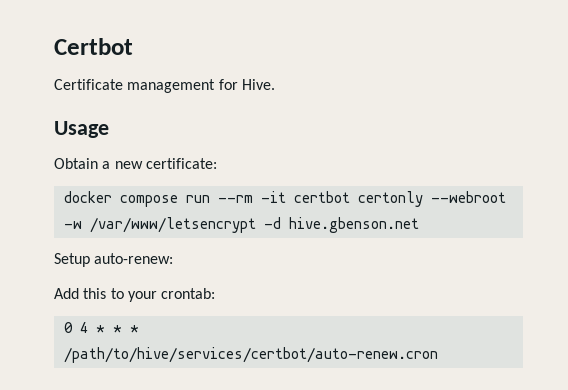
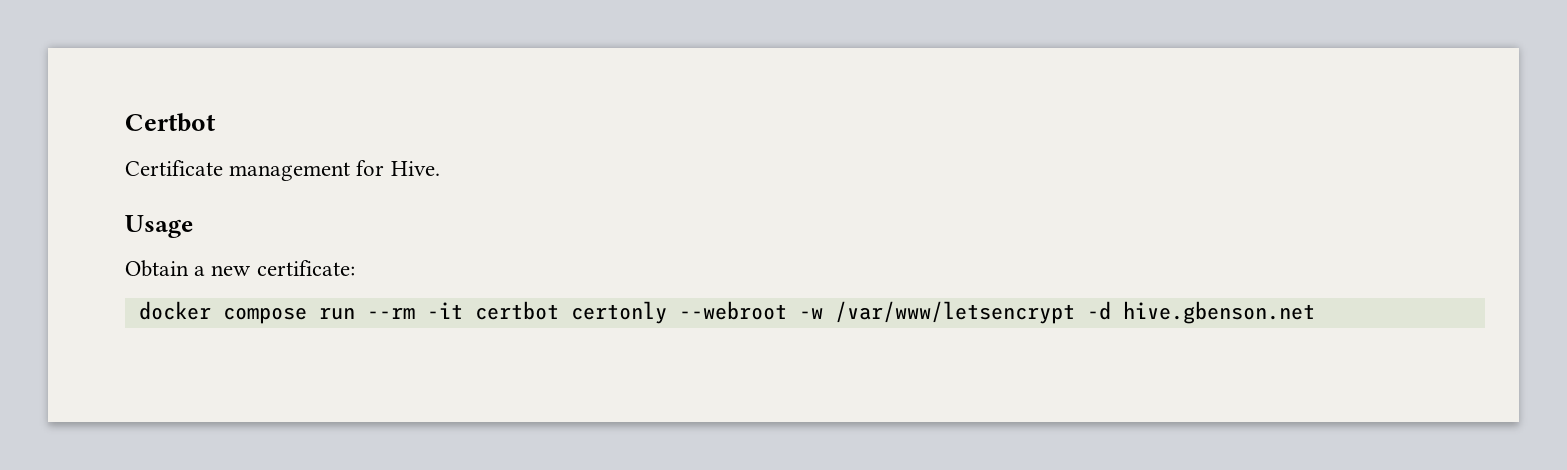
- Setup auto-renew:
- Add this to your crontab:
- 0 4 * * * /path/to/hive/services/certbot/auto-renew.cron

